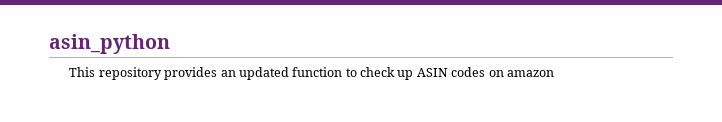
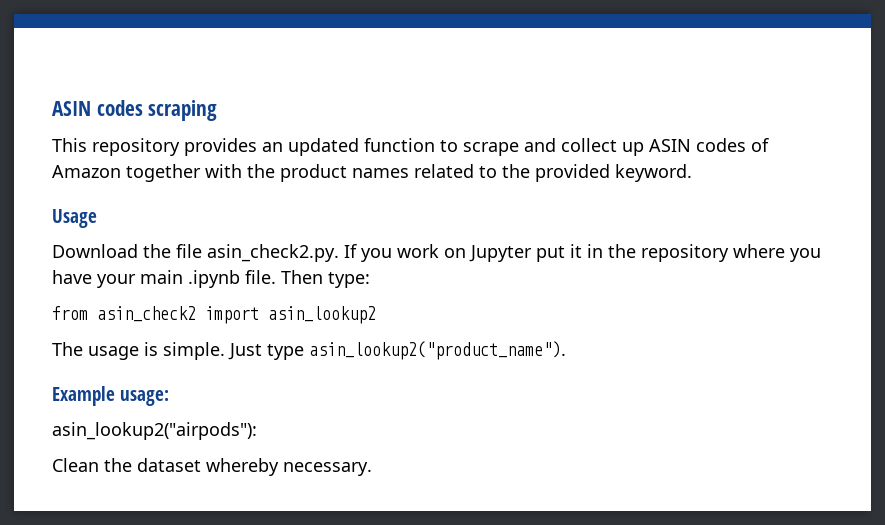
- asin_python
+ ASIN codes scraping
- This repository provides an updated function to check up ASIN codes on amazon
+ This repository provides an updated function to scrape and collect up ASIN codes of Amazon together with the product names related to the provided keyword.
+ Usage
+ Download the file asin_check2.py. If you work on Jupyter put it in the repository where you have your main .ipynb file. Then type:
+ from asin_check2 import asin_lookup2
+ The usage is simple. Just type asin_lookup2("product_name").
+ Example usage:
+ asin_lookup2("airpods"):
+ Clean the dataset whereby necessary.

